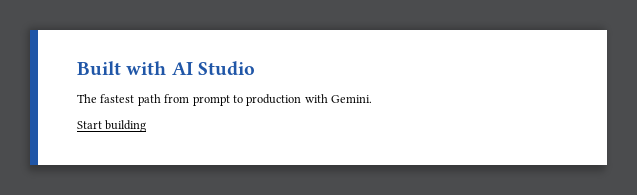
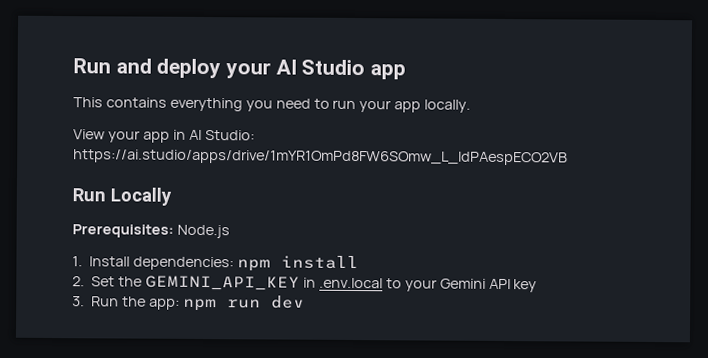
- Built with AI Studio
- The fastest path from prompt to production with Gemini.
- Start building
+ Run and deploy your AI Studio app
+ This contains everything you need to run your app locally.
+ View your app in AI Studio: https://ai.studio/apps/drive/1mYR1OmPd8FW6SOmw_L_IdPAespECO2VB
+ Run Locally
+ Prerequisites: Node.js
+ 1. Install dependencies: npm install
+ 2. Set the GEMINI_API_KEY in .env.local to your Gemini API key
+ 3. Run the app: npm run dev

